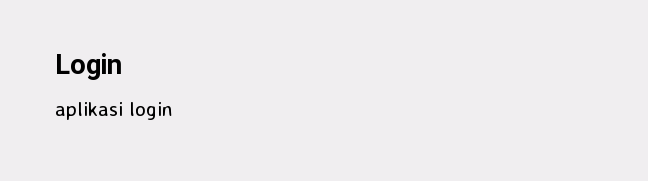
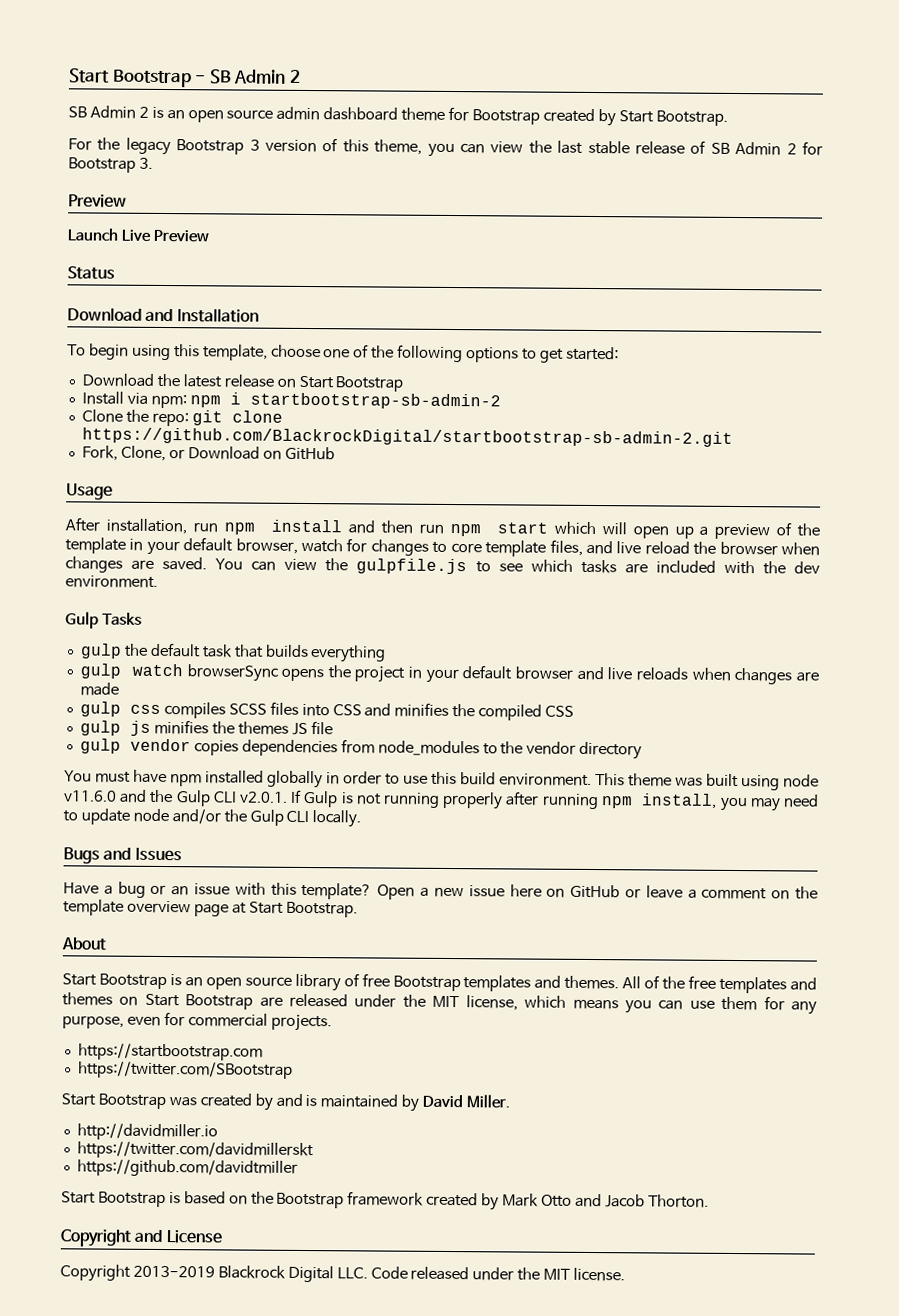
- Login
- aplikasi login
+ Start Bootstrap - SB Admin 2
+ SB Admin 2 is an open source admin dashboard theme for Bootstrap created by Start Bootstrap.
+ For the legacy Bootstrap 3 version of this theme, you can view the last stable release of SB Admin 2 for Bootstrap 3.
+ Preview
+ Launch Live Preview
+ Status
+ Download and Installation
+ To begin using this template, choose one of the following options to get started:
+ Download the latest release on Start Bootstrap
+ Install via npm: npm i startbootstrap-sb-admin-2
+ Clone the repo: git clone https://github.com/BlackrockDigital/startbootstrap-sb-admin-2.git
+ Fork, Clone, or Download on GitHub
+ Usage
+ After installation, run npm install and then run npm start which will open up a preview of the template in your default browser, watch for changes to core template files, and live reload the browser when changes are saved. You can view the gulpfile.js to see which tasks are included with the dev environment.
+ Gulp Tasks
+ gulp the default task that builds everything
+ gulp watch browserSync opens the project in your default browser and live reloads when changes are made
+ gulp css compiles SCSS files into CSS and minifies the compiled CSS
+ gulp js minifies the themes JS file
+ gulp vendor copies dependencies from node_modules to the vendor directory
+ You must have npm installed globally in order to use this build environment. This theme was built using node v11.6.0 and the Gulp CLI v2.0.1. If Gulp is not running properly after running npm install, you may need to update node and/or the Gulp CLI locally.
+ Bugs and Issues
+ Have a bug or an issue with this template? Open a new issue here on GitHub or leave a comment on the template overview page at Start Bootstrap.
+ About
+ Start Bootstrap is an open source library of free Bootstrap templates and themes. All of the free templates and themes on Start Bootstrap are released under the MIT license, which means you can use them for any purpose, even for commercial projects.
+ https://startbootstrap.com
+ https://twitter.com/SBootstrap
+ Start Bootstrap was created by and is maintained by David Miller.
+ http://davidmiller.io
+ https://twitter.com/davidmillerskt
+ https://github.com/davidtmiller
+ Start Bootstrap is based on the Bootstrap framework created by Mark Otto and Jacob Thorton.
+ Copyright and License
+ Copyright 2013-2019 Blackrock Digital LLC. Code released under the MIT license.

